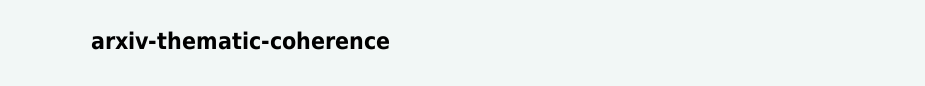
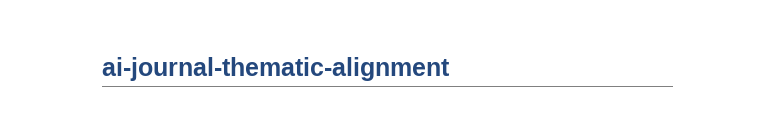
- arxiv-thematic-coherence
+ ai-journal-thematic-alignment

